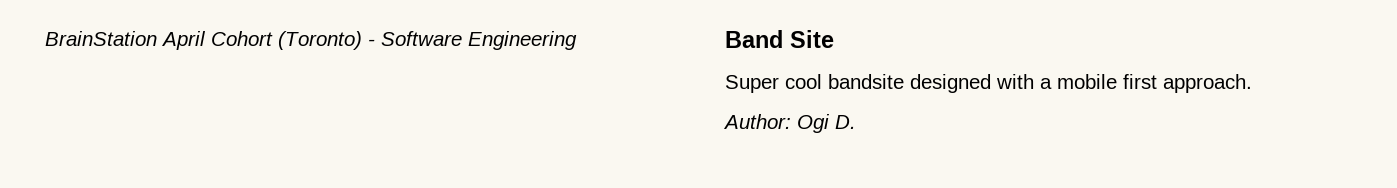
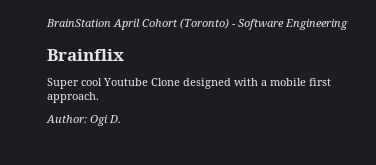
- Band Site
+ Brainflix
- Super cool bandsite designed with a mobile first approach.
+ Super cool Youtube Clone designed with a mobile first approach.

